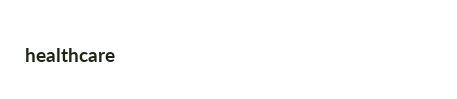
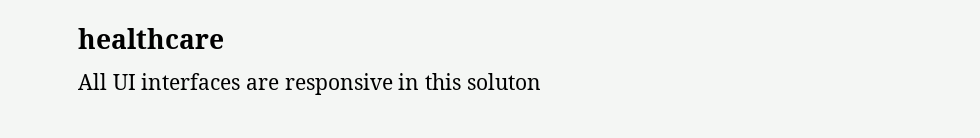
+ All UI interfaces are responsive in this soluton

